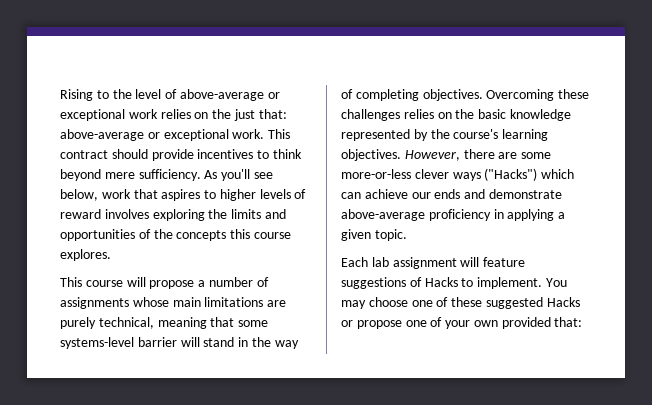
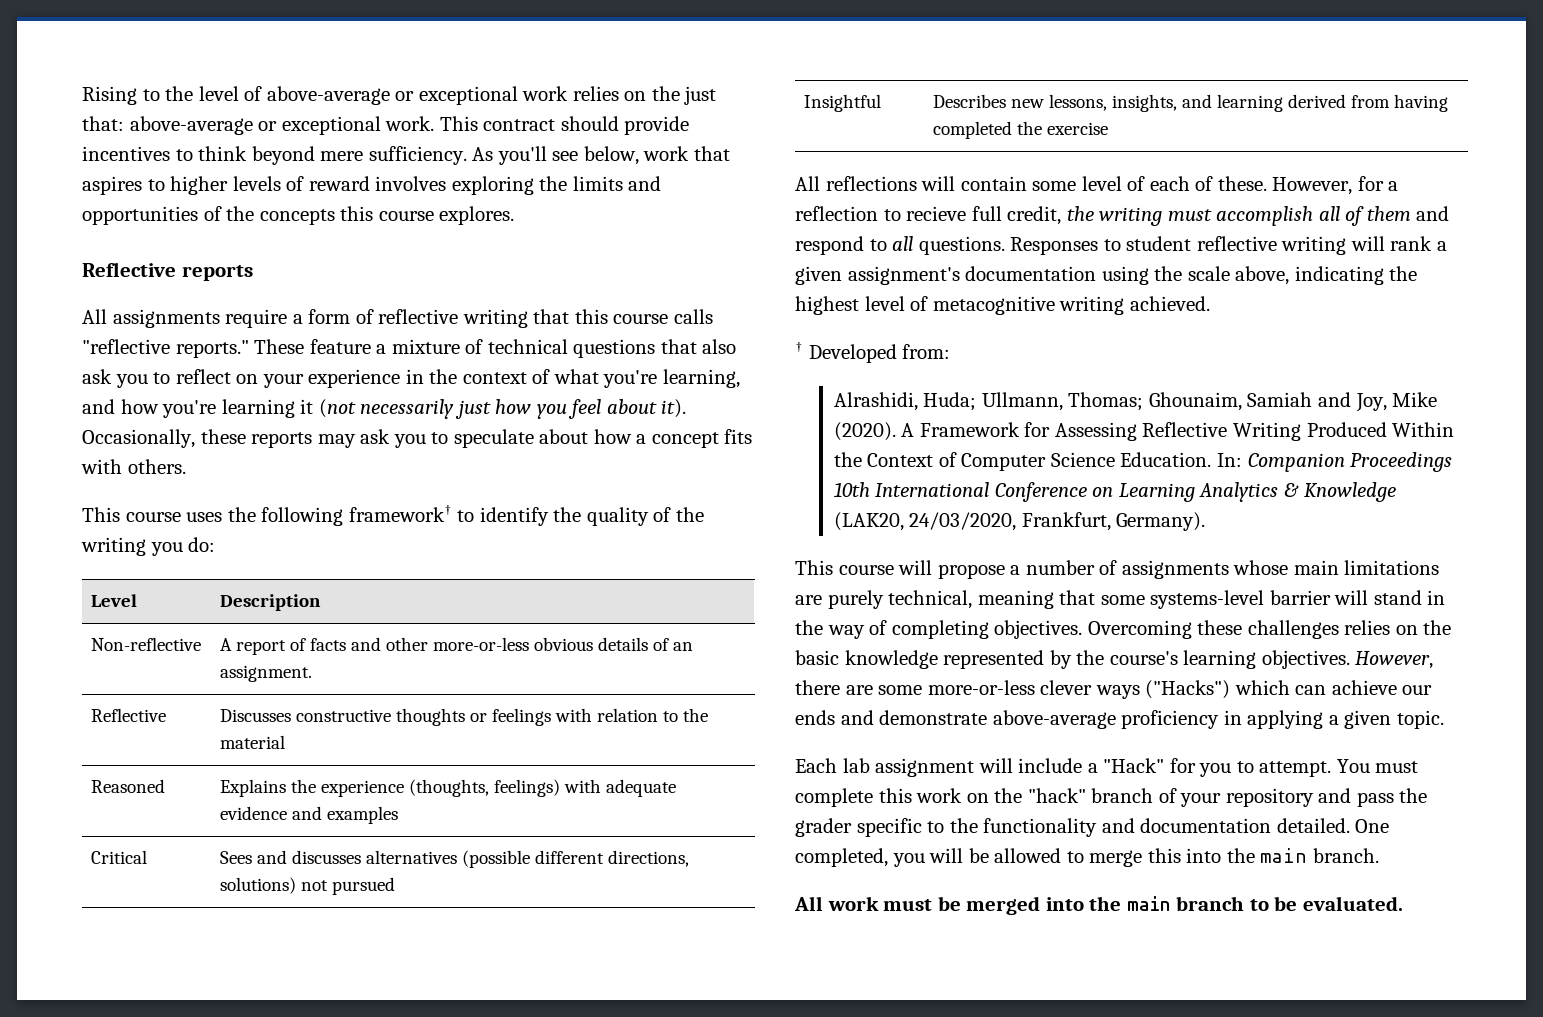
+ Reflective reports
+ All assignments require a form of reflective writing that this course calls "reflective reports." These feature a mixture of technical questions that also ask you to reflect on your experience in the context of what you're learning, and how you're learning it (not necessarily just how you feel about it). Occasionally, these reports may ask you to speculate about how a concept fits with others.
+ This course uses the following framework† to identify the quality of the writing you do:
+ Level | Description
+ Non-reflective | A report of facts and other more-or-less obvious details of an assignment.
+ Reflective | Discusses constructive thoughts or feelings with relation to the material
+ Reasoned | Explains the experience (thoughts, feelings) with adequate evidence and examples
+ Critical | Sees and discusses alternatives (possible different directions, solutions) not pursued
+ Insightful | Describes new lessons, insights, and learning derived from having completed the exercise
+ All reflections will contain some level of each of these. However, for a reflection to recieve full credit, the writing must accomplish all of them and respond to all questions. Responses to student reflective writing will rank a given assignment's documentation using the scale above, indicating the highest level of metacognitive writing achieved.
+ † Developed from:
+ Alrashidi, Huda; Ullmann, Thomas; Ghounaim, Samiah and Joy, Mike (2020). A Framework for Assessing Reflective Writing Produced Within the Context of Computer Science Education. In: Companion Proceedings 10th International Conference on Learning Analytics & Knowledge (LAK20, 24/03/2020, Frankfurt, Germany).
- Each lab assignment will feature suggestions of Hacks to implement. You may choose one of these suggested Hacks or propose one of your own provided that:
+ Each lab assignment will include a "Hack" for you to attempt. You must complete this work on the "hack" branch of your repository and pass the grader specific to the functionality and documentation detailed. One completed, you will be allowed to merge this into the main branch.
+ All work must be merged into the main branch to be evaluated.

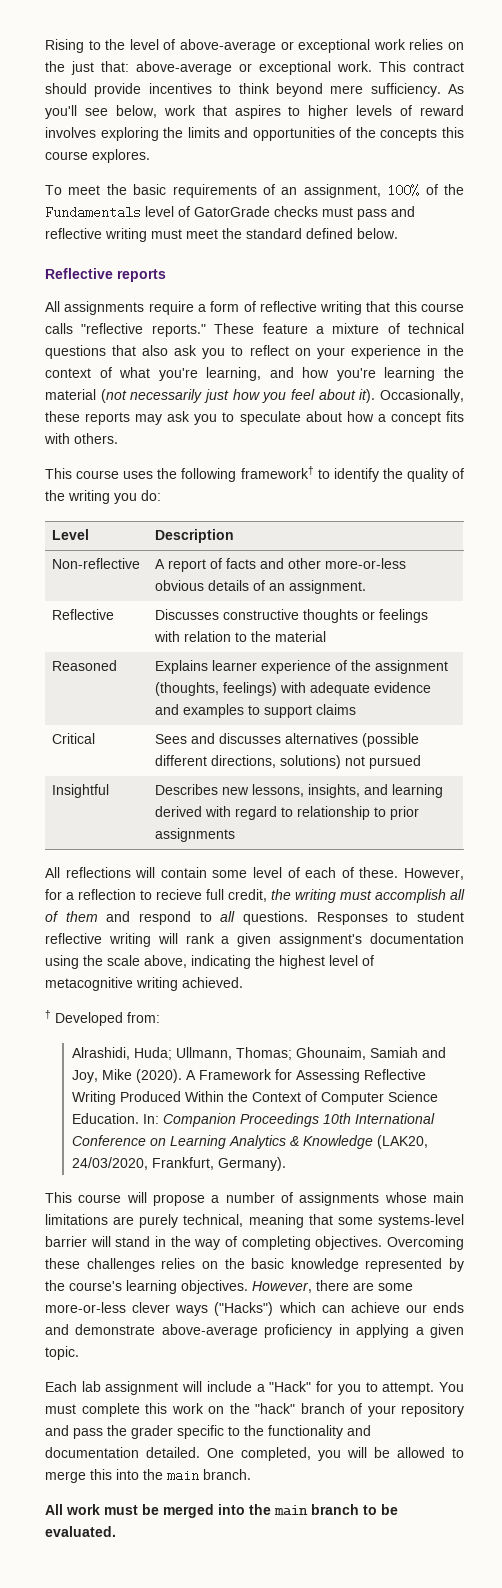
+ To meet the basic requirements of an assignment, 100% of the Fundamentals level of GatorGrade checks must pass and reflective writing must meet the standard defined below.
- These feature a mixture of technical questions that also ask you to reflect on your experience in the context of what you're learning, and how you're learning it (not necessarily just how you feel about it).
+ These feature a mixture of technical questions that also ask you to reflect on your experience in the context of what you're learning, and how you're learning the material (not necessarily just how you feel about it).
- Reasoned | Explains the experience (thoughts, feelings) with adequate evidence and examples
+ Reasoned | Explains learner experience of the assignment (thoughts, feelings) with adequate evidence and examples to support claims
- Insightful | Describes new lessons, insights, and learning derived from having completed the exercise
+ Insightful | Describes new lessons, insights, and learning derived with regard to relationship to prior assignments

